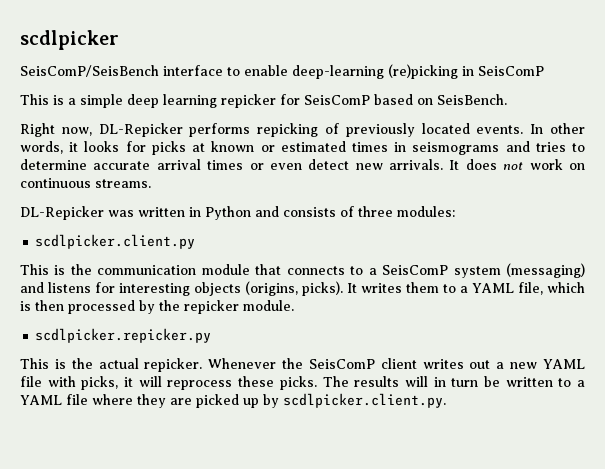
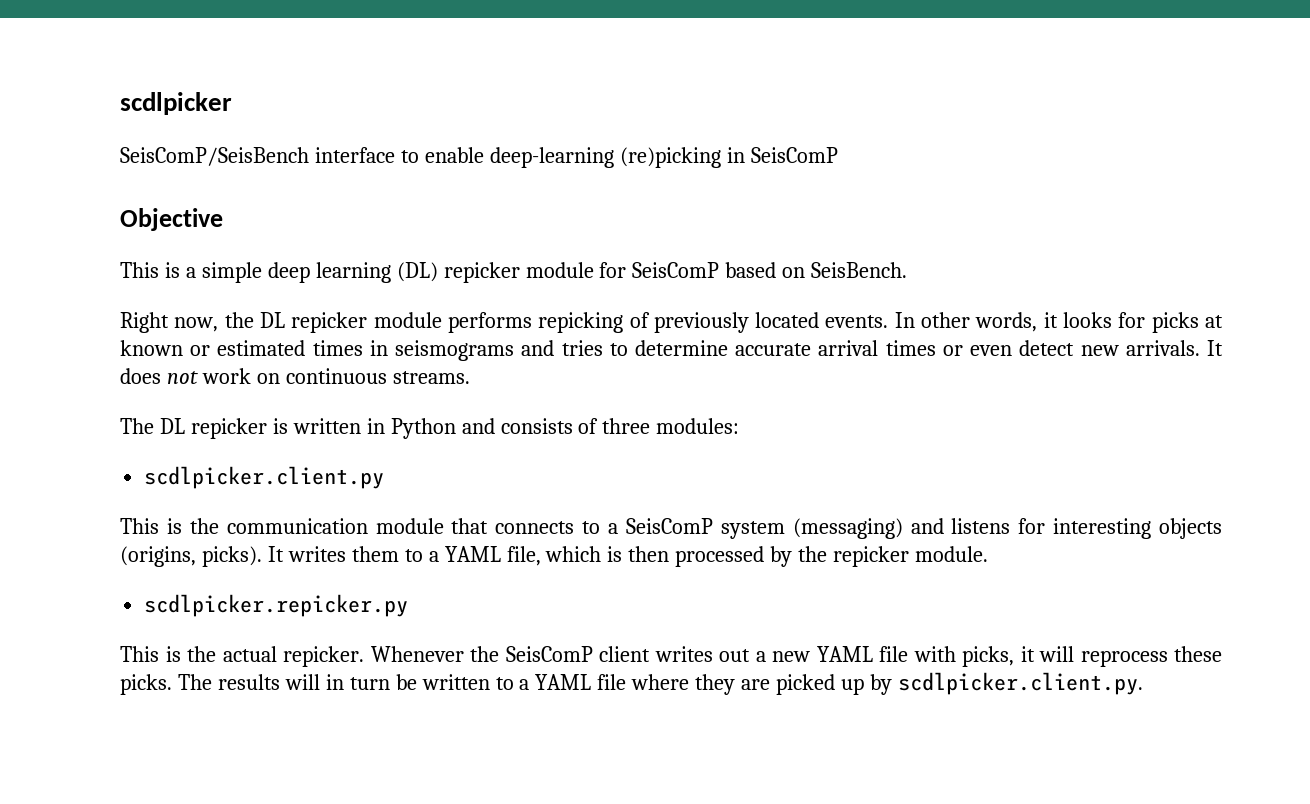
+ Objective
- This is a simple deep learning repicker for SeisComP based on SeisBench.
+ This is a simple deep learning (DL) repicker module for SeisComP based on SeisBench.
- Right now, DL-Repicker performs repicking of previously located events.
+ Right now, the DL repicker module performs repicking of previously located events.
- DL-Repicker was written in Python and consists of three modules:
+ The DL repicker is written in Python and consists of three modules:

